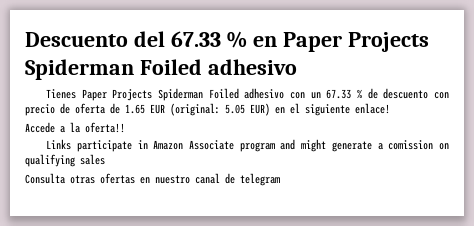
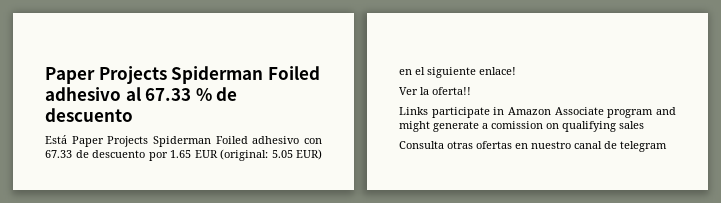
- Descuento del 67.33 % en Paper Projects Spiderman Foiled adhesivo
- Tienes Paper Projects Spiderman Foiled adhesivo con un 67.33 % de descuento con precio de oferta de 1.65 EUR (original: 5.05 EUR) en el siguiente enlace!
+ Paper Projects Spiderman Foiled adhesivo al 67.33 % de descuento
+ Está Paper Projects Spiderman Foiled adhesivo con 67.33 de descuento por 1.65 EUR (original: 5.05 EUR) en el siguiente enlace!
- Accede a la oferta!!
+ Ver la oferta!!

